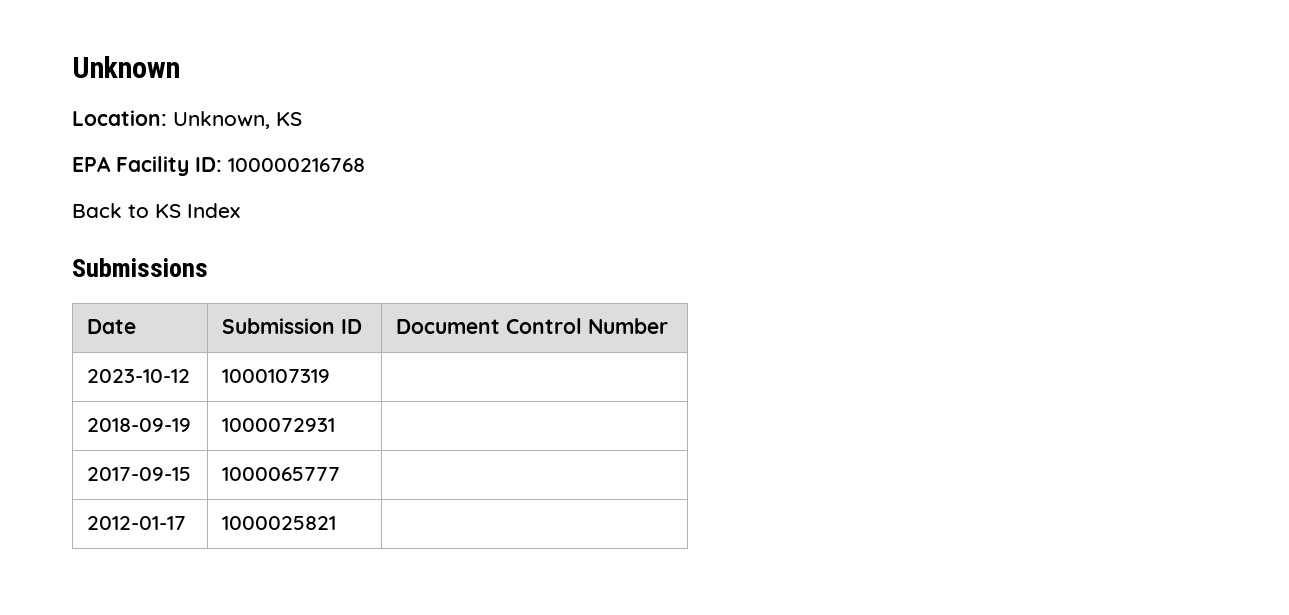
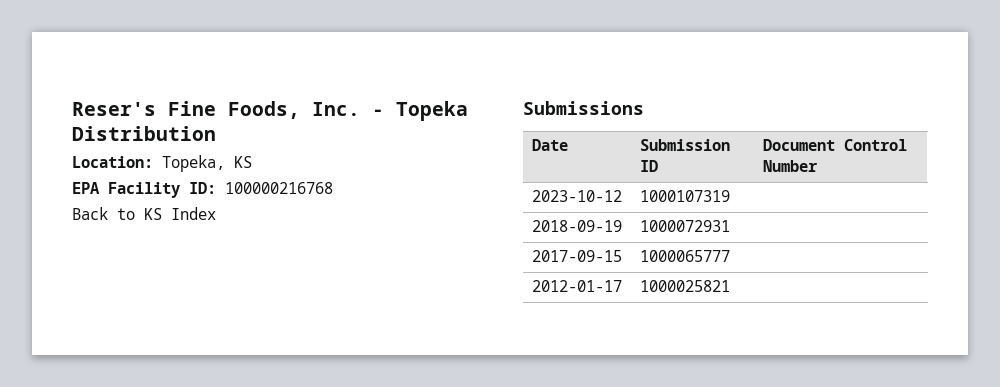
- Unknown
+ Reser's Fine Foods, Inc. - Topeka Distribution
- Location: Unknown, KS
+ Location: Topeka, KS

